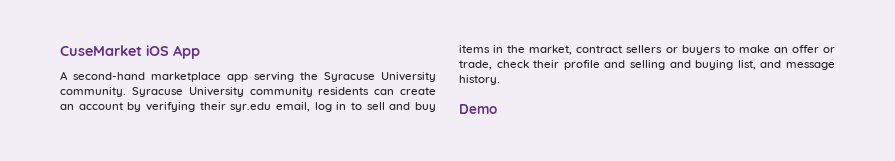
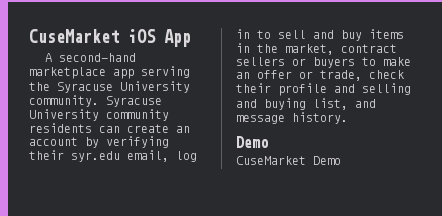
+ CuseMarket Demo

